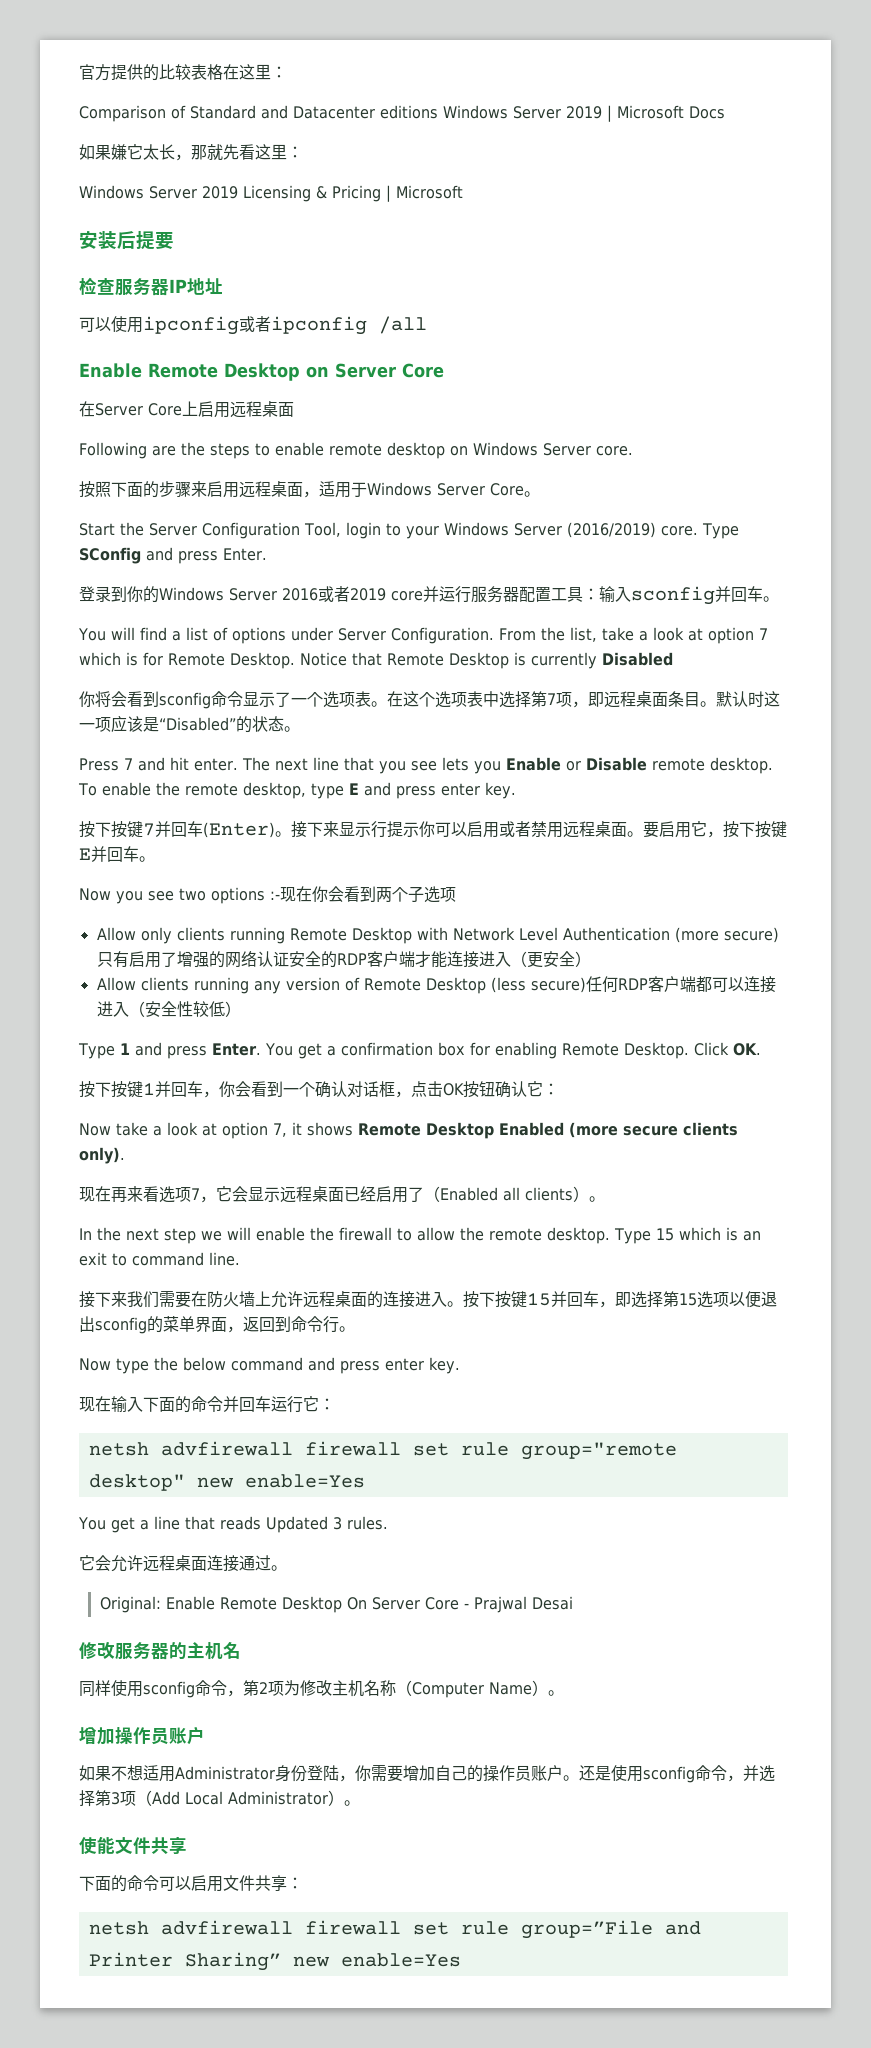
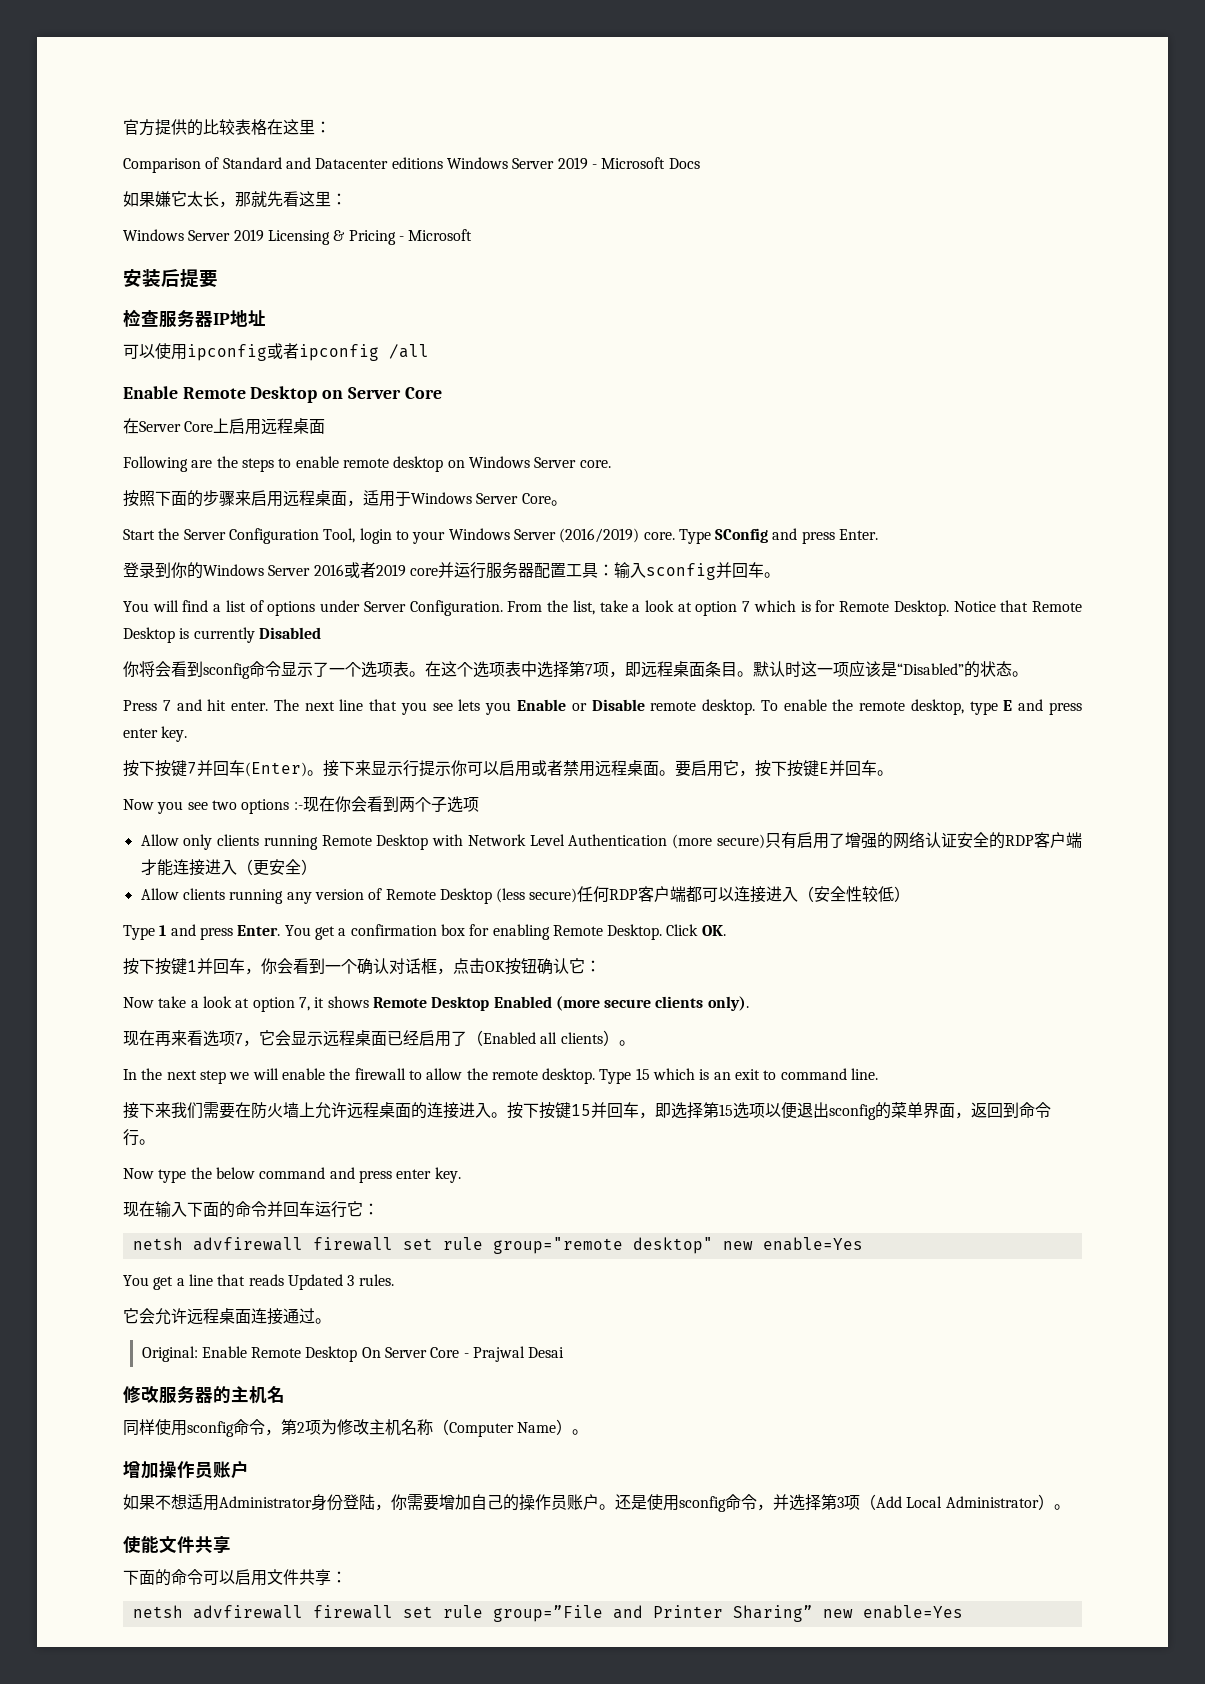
- Comparison of Standard and Datacenter editions Windows Server 2019 | Microsoft Docs
+ Comparison of Standard and Datacenter editions Windows Server 2019 - Microsoft Docs
- Windows Server 2019 Licensing & Pricing | Microsoft
+ Windows Server 2019 Licensing & Pricing - Microsoft

